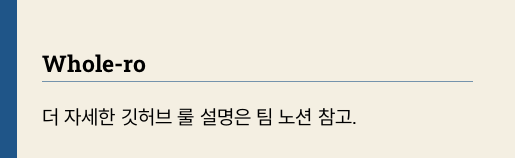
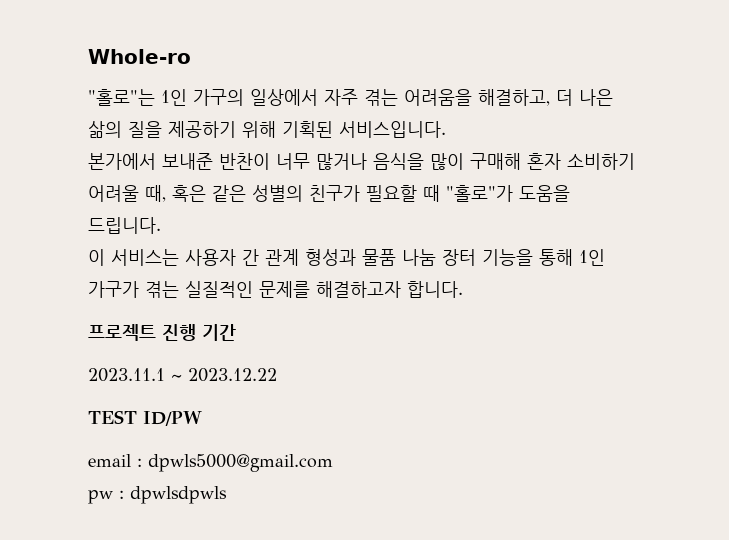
- 더 자세한 깃허브 룰 설명은 팀 노션 참고.
+ "홀로"는 1인 가구의 일상에서 자주 겪는 어려움을 해결하고, 더 나은 삶의 질을 제공하기 위해 기획된 서비스입니다.
+ 본가에서 보내준 반찬이 너무 많거나 음식을 많이 구매해 혼자 소비하기 어려울 때, 혹은 같은 성별의 친구가 필요할 때 "홀로"가 도움을 드립니다.
+ 이 서비스는 사용자 간 관계 형성과 물품 나눔 장터 기능을 통해 1인 가구가 겪는 실질적인 문제를 해결하고자 합니다.
+ 프로젝트 진행 기간
+ 2023.11.1 ~ 2023.12.22
+ TEST ID/PW
+ email : dpwls5000@gmail.com
+ pw : dpwlsdpwls

